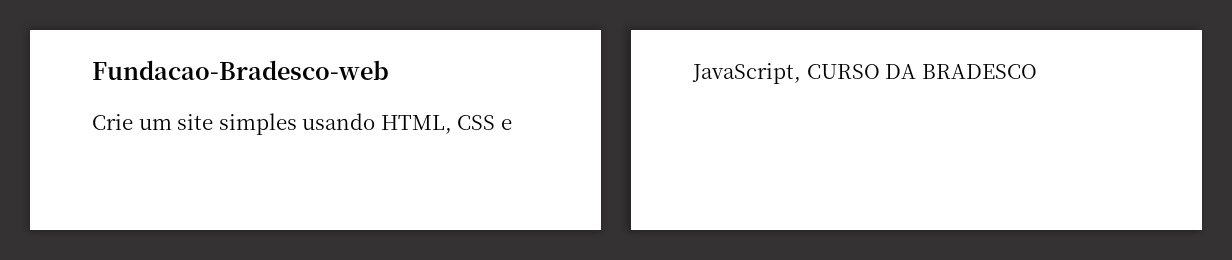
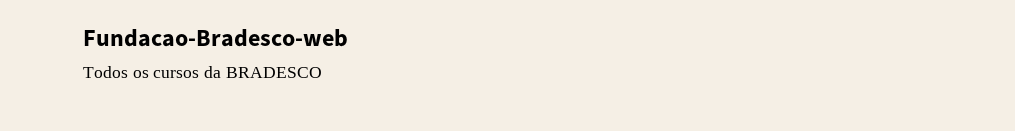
- Crie um site simples usando HTML, CSS e JavaScript, CURSO DA BRADESCO
+ Todos os cursos da BRADESCO

